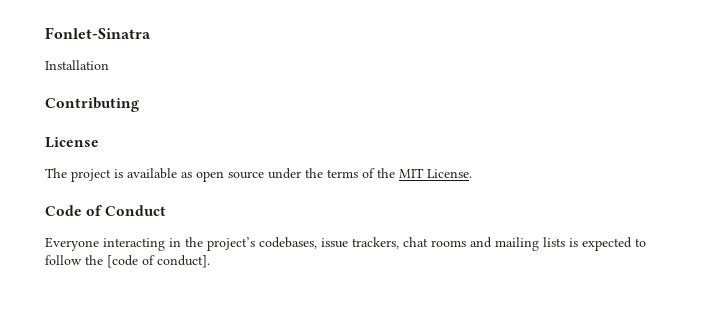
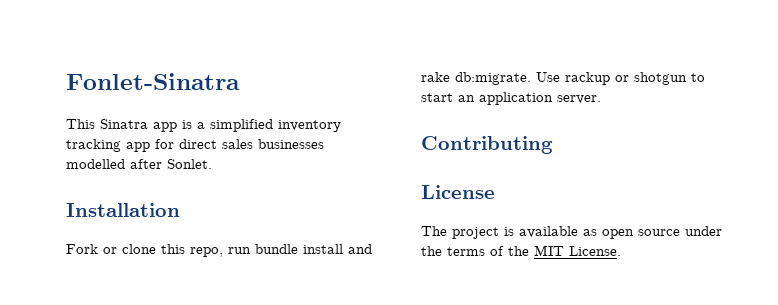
+ This Sinatra app is a simplified inventory tracking app for direct sales businesses modelled after Sonlet.
  Installation
+ Fork or clone this repo, run bundle install and rake db:migrate. Use rackup or shotgun to start an application server.
- Code of Conduct
- Everyone interacting in the project’s codebases, issue trackers, chat rooms and mailing lists is expected to follow the [code of conduct].

